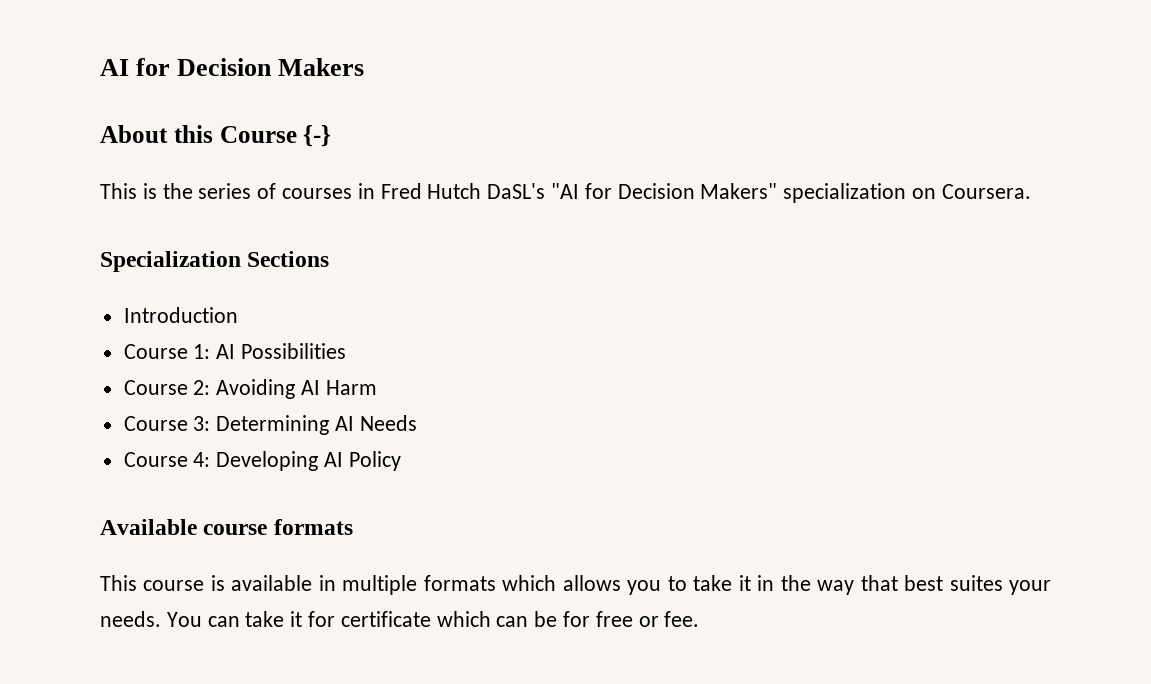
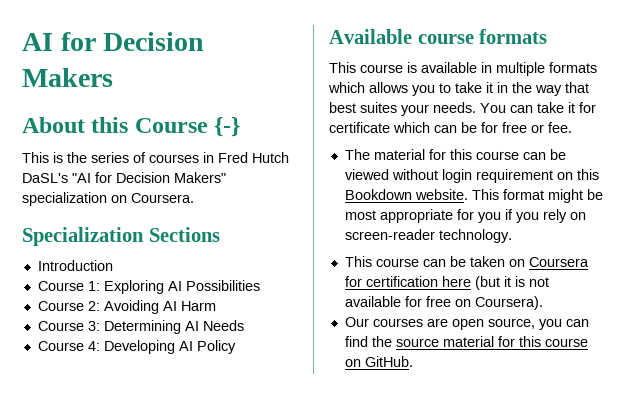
- Course 1: AI Possibilities
+ Course 1: Exploring AI Possibilities
+ The material for this course can be viewed without login requirement on this Bookdown website. This format might be most appropriate for you if you rely on screen-reader technology.
+ This course can be taken on Coursera for certification here (but it is not available for free on Coursera).
+ Our courses are open source, you can find the source material for this course on GitHub.

